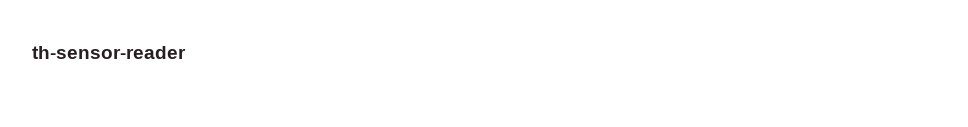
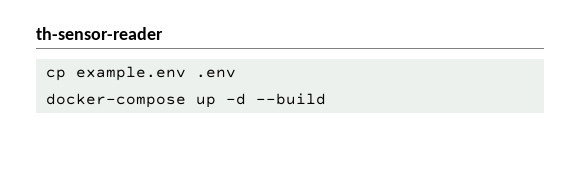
+ cp example.env .env
+ docker-compose up -d --build

